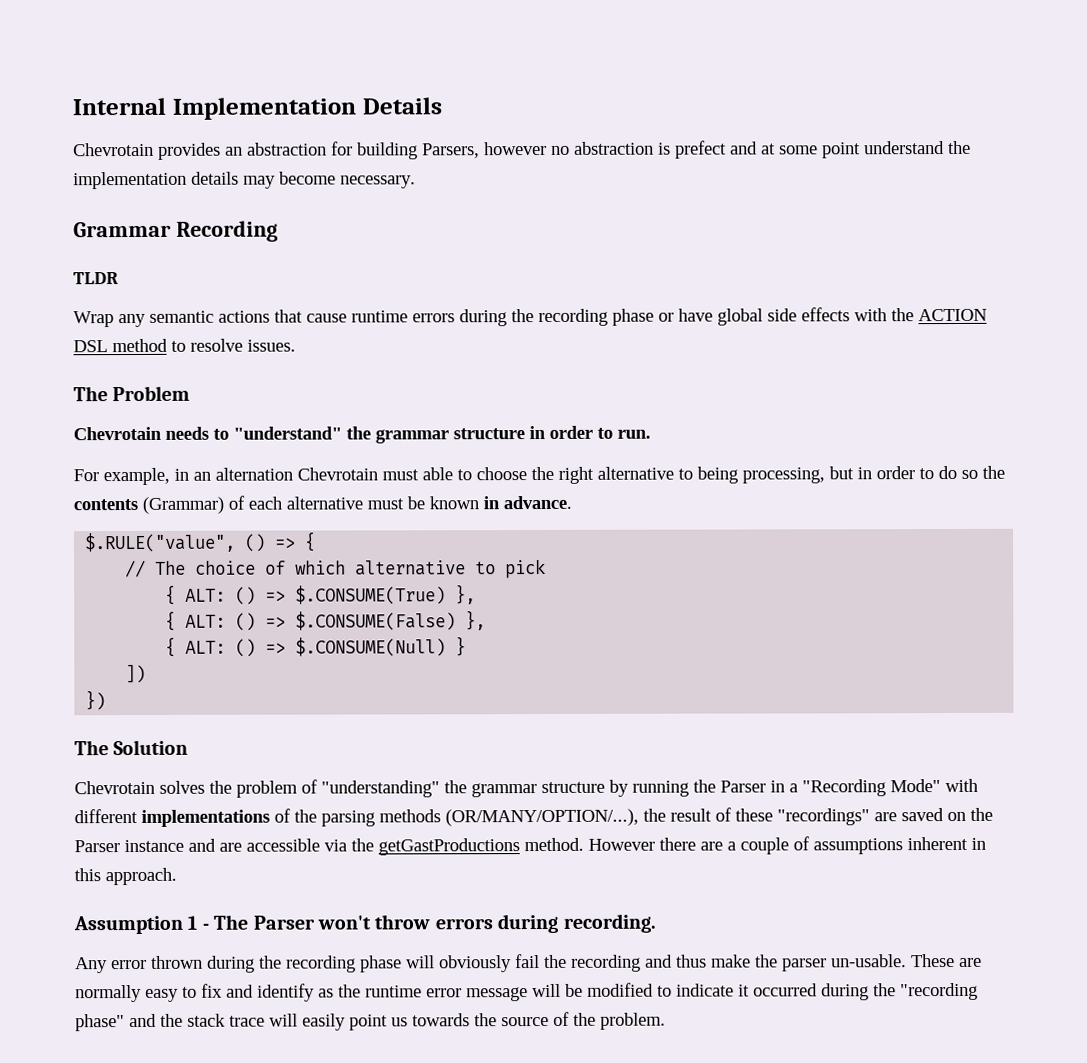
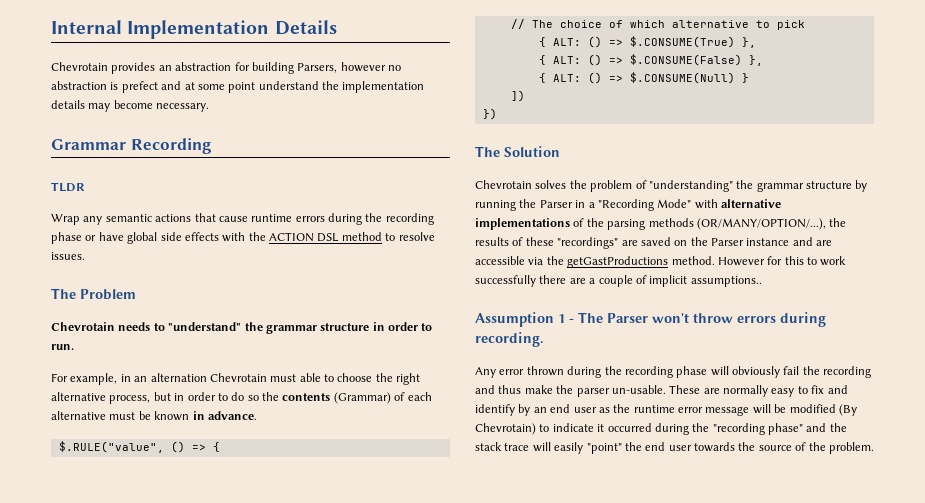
- For example, in an alternation Chevrotain must able to choose the right alternative to being processing, but in order to do so the contents (Grammar) of each alternative must be known in advance.
+ For example, in an alternation Chevrotain must able to choose the right alternative process, but in order to do so the contents (Grammar) of each alternative must be known in advance.
- Chevrotain solves the problem of "understanding" the grammar structure by running the Parser in a "Recording Mode" with different implementations of the parsing methods (OR/MANY/OPTION/...), the result of these "recordings" are saved on the Parser instance and are accessible via the getGastProductions method.
+ Chevrotain solves the problem of "understanding" the grammar structure by running the Parser in a "Recording Mode" with alternative implementations of the parsing methods (OR/MANY/OPTION/...), the results of these "recordings" are saved on the Parser instance and are accessible via the getGastProductions method.
- However there are a couple of assumptions inherent in this approach.
+ However for this to work successfully there are a couple of implicit assumptions..
- These are normally easy to fix and identify as the runtime error message will be modified to indicate it occurred during the "recording phase" and the stack trace will easily point us towards the source of the problem.
+ These are normally easy to fix and identify by an end user as the runtime error message will be modified (By Chevrotain) to indicate it occurred during the "recording phase" and the stack trace will easily "point" the end user towards the source of the problem.

